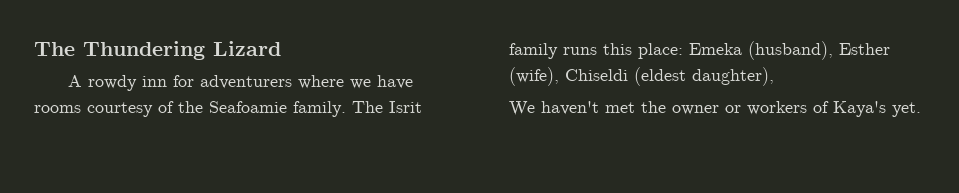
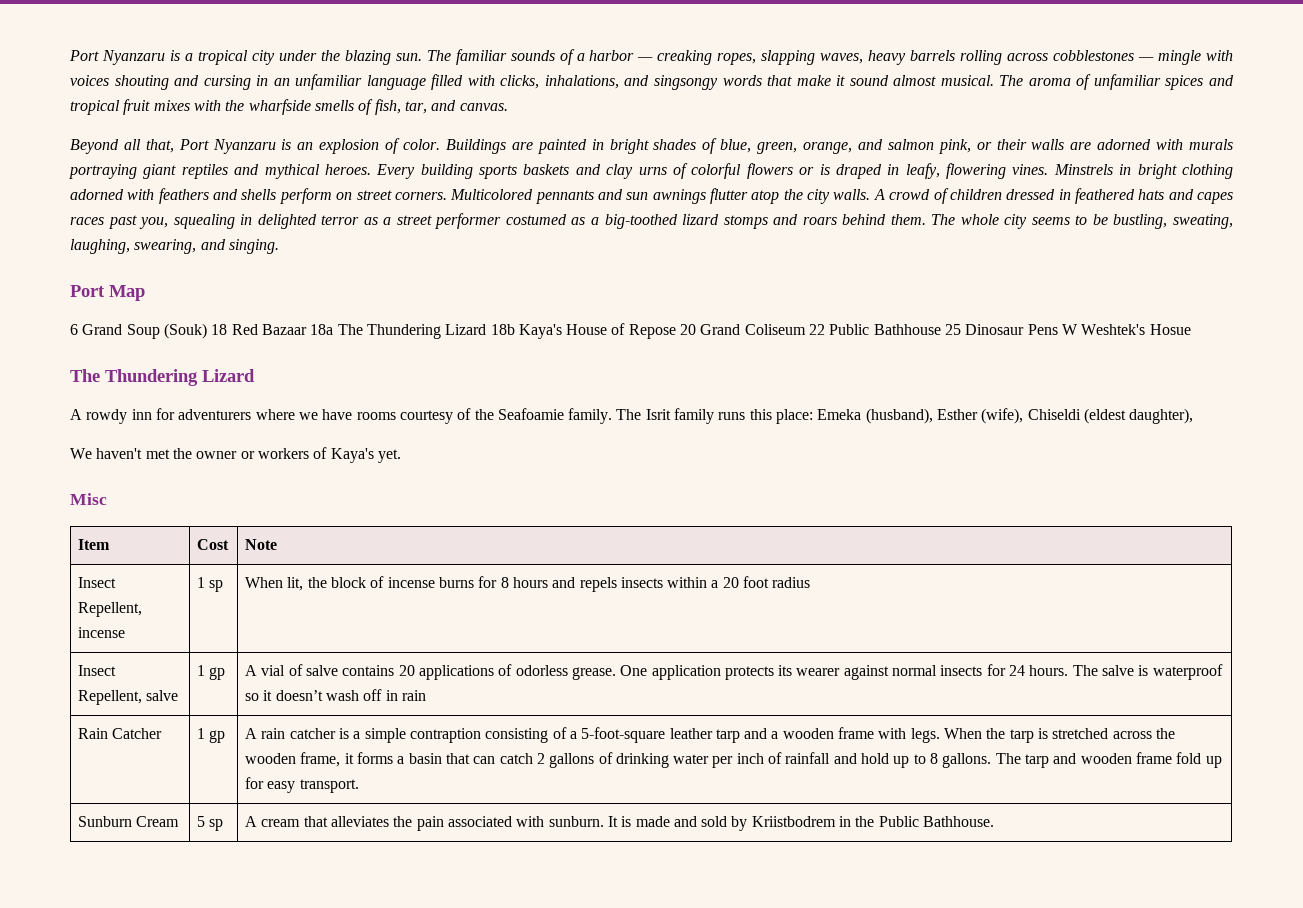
+ Port Nyanzaru is a tropical city under the blazing sun. The familiar sounds of a harbor — creaking ropes, slapping waves, heavy barrels rolling across cobblestones — mingle with voices shouting and cursing in an unfamiliar language filled with clicks, inhalations, and singsongy words that make it sound almost musical. The aroma of unfamiliar spices and tropical fruit mixes with the wharfside smells of fish, tar, and canvas.
+ Beyond all that, Port Nyanzaru is an explosion of color. Buildings are painted in bright shades of blue, green, orange, and salmon pink, or their walls are adorned with murals portraying giant reptiles and mythical heroes. Every building sports baskets and clay urns of colorful flowers or is draped in leafy, flowering vines. Minstrels in bright clothing adorned with feathers and shells perform on street corners. Multicolored pennants and sun awnings flutter atop the city walls. A crowd of children dressed in feathered hats and capes races past you, squealing in delighted terror as a street performer costumed as a big-toothed lizard stomps and roars behind them. The whole city seems to be bustling, sweating, laughing, swearing, and singing.
+ Port Map
+ 6 Grand Soup (Souk) 18 Red Bazaar 18a The Thundering Lizard 18b Kaya's House of Repose 20 Grand Coliseum 22 Public Bathhouse 25 Dinosaur Pens W Weshtek's Hosue
+ Misc
+ Item | Cost | Note
+ Insect Repellent, incense | 1 sp | When lit, the block of incense burns for 8 hours and repels insects within a 20 foot radius
+ Insect Repellent, salve | 1 gp | A vial of salve contains 20 applications of odorless grease. One application protects its wearer against normal insects for 24 hours. The salve is waterproof so it doesn’t wash off in rain
+ Rain Catcher | 1 gp | A rain catcher is a simple contraption consisting of a 5-foot-square leather tarp and a wooden frame with legs. When the tarp is stretched across the wooden frame, it forms a basin that can catch 2 gallons of drinking water per inch of rainfall and hold up to 8 gallons. The tarp and wooden frame fold up for easy transport.
+ Sunburn Cream | 5 sp | A cream that alleviates the pain associated with sunburn. It is made and sold by Kriistbodrem in the Public Bathhouse.

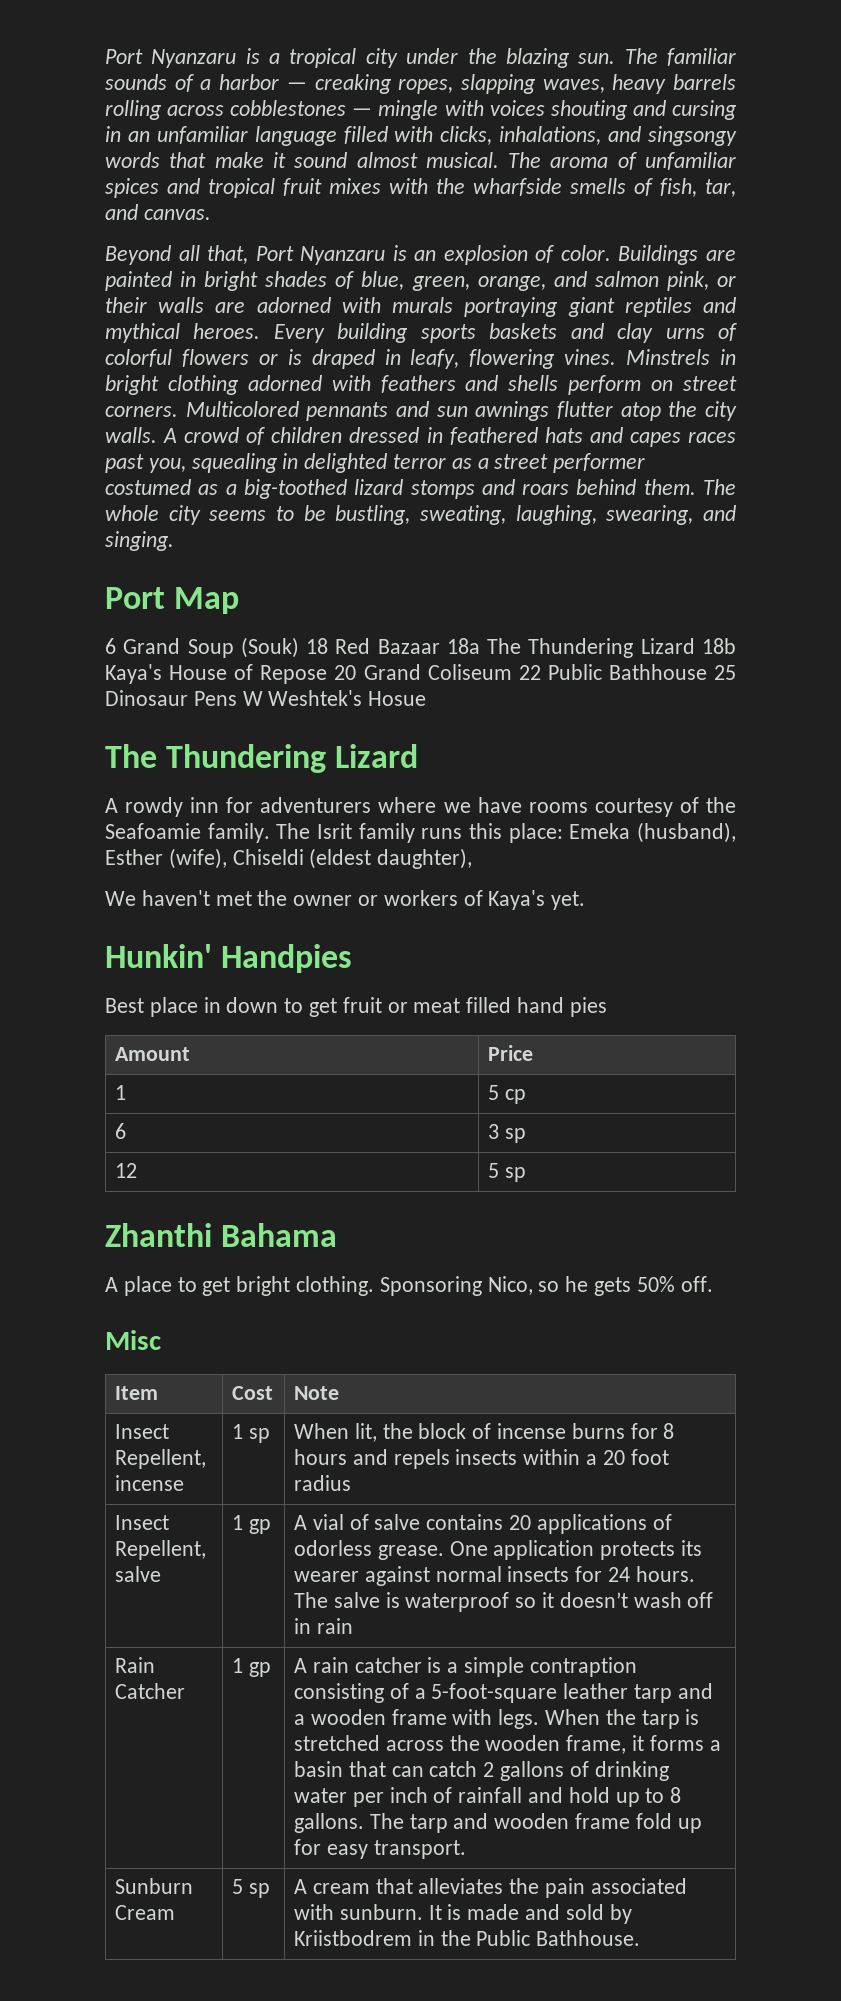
+ Hunkin' Handpies
+ Best place in down to get fruit or meat filled hand pies
+ Amount | Price
+ 1 | 5 cp
+ 6 | 3 sp
+ 12 | 5 sp
+ Zhanthi Bahama
+ A place to get bright clothing. Sponsoring Nico, so he gets 50% off.

